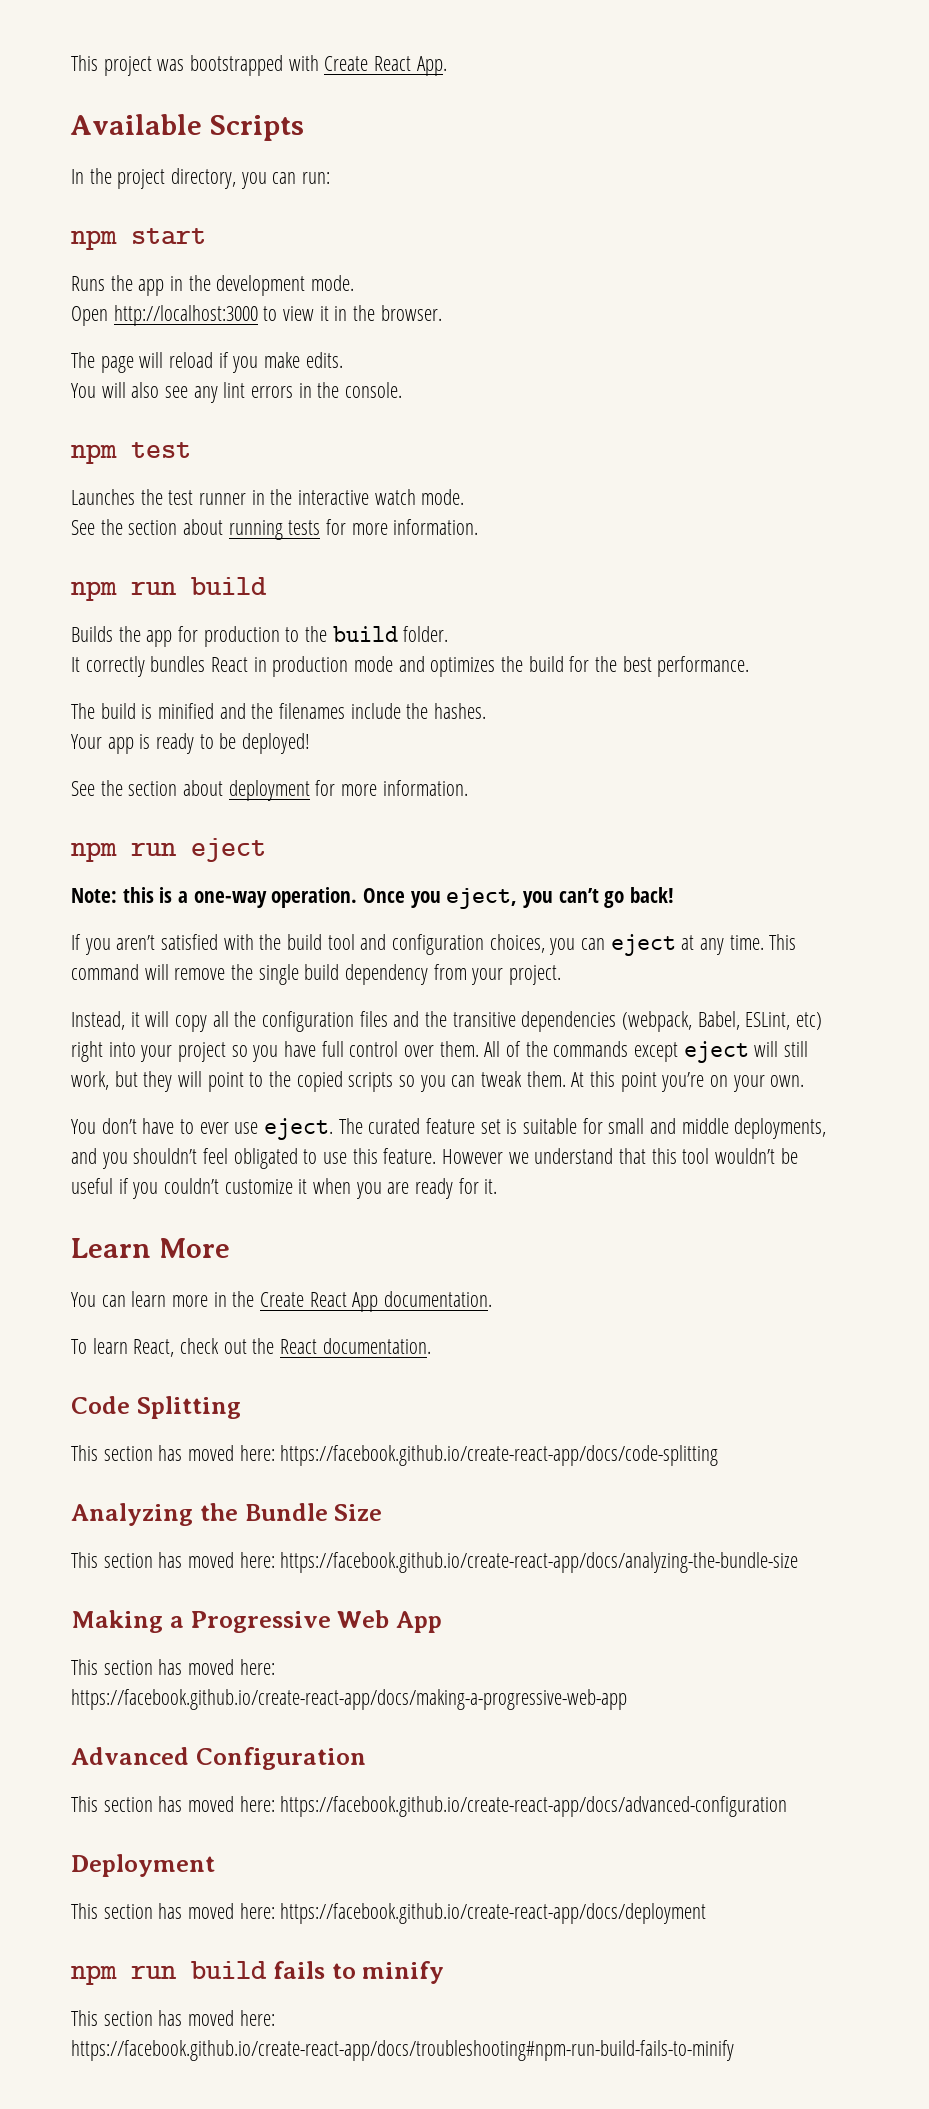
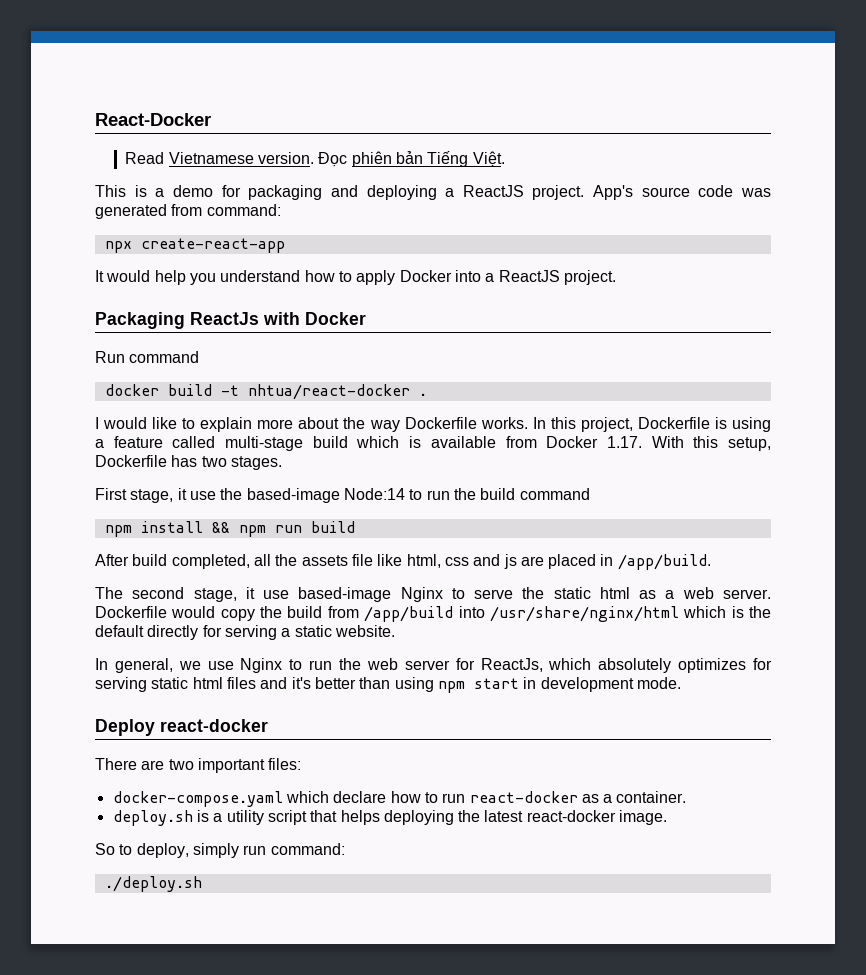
- This project was bootstrapped with Create React App.
- Available Scripts
- In the project directory, you can run:
- npm start
- Runs the app in the development mode.
- Open http://localhost:3000 to view it in the browser.
- The page will reload if you make edits.
- You will also see any lint errors in the console.
- npm test
- Launches the test runner in the interactive watch mode.
- See the section about running tests for more information.
- npm run build
- Builds the app for production to the build folder.
- It correctly bundles React in production mode and optimizes the build for the best performance.
- The build is minified and the filenames include the hashes.
- Your app is ready to be deployed!
- See the section about deployment for more information.
- npm run eject
- Note: this is a one-way operation. Once you eject, you can’t go back!
- If you aren’t satisfied with the build tool and configuration choices, you can eject at any time. This command will remove the single build dependency from your project.
- Instead, it will copy all the configuration files and the transitive dependencies (webpack, Babel, ESLint, etc) right into your project so you have full control over them. All of the commands except eject will still work, but they will point to the copied scripts so you can tweak them. At this point you’re on your own.
- You don’t have to ever use eject. The curated feature set is suitable for small and middle deployments, and you shouldn’t feel obligated to use this feature. However we understand that this tool wouldn’t be useful if you couldn’t customize it when you are ready for it.
- Learn More
- You can learn more in the Create React App documentation.
- To learn React, check out the React documentation.
- Code Splitting
- This section has moved here: https://facebook.github.io/create-react-app/docs/code-splitting
- Analyzing the Bundle Size
- This section has moved here: https://facebook.github.io/create-react-app/docs/analyzing-the-bundle-size
- Making a Progressive Web App
- This section has moved here: https://facebook.github.io/create-react-app/docs/making-a-progressive-web-app
- Advanced Configuration
- This section has moved here: https://facebook.github.io/create-react-app/docs/advanced-configuration
- Deployment
- This section has moved here: https://facebook.github.io/create-react-app/docs/deployment
- npm run build fails to minify
- This section has moved here: https://facebook.github.io/create-react-app/docs/troubleshooting#npm-run-build-fails-to-minify
+ React-Docker
+ Read Vietnamese version. Đọc phiên bản Tiếng Việt.
+ This is a demo for packaging and deploying a ReactJS project. App's source code was generated from command:
+ npx create-react-app
+ It would help you understand how to apply Docker into a ReactJS project.
+ Packaging ReactJs with Docker
+ Run command
+ docker build -t nhtua/react-docker .
+ I would like to explain more about the way Dockerfile works. In this project, Dockerfile is using a feature called multi-stage build which is available from Docker 1.17. With this setup, Dockerfile has two stages.
+ First stage, it use the based-image Node:14 to run the build command
+ npm install && npm run build
+ After build completed, all the assets file like html, css and js are placed in /app/build.
+ The second stage, it use based-image Nginx to serve the static html as a web server. Dockerfile would copy the build from /app/build into /usr/share/nginx/html which is the default directly for serving a static website.
+ In general, we use Nginx to run the web server for ReactJs, which absolutely optimizes for serving static html files and it's better than using npm start in development mode.
+ Deploy react-docker
+ There are two important files:
+ docker-compose.yaml which declare how to run react-docker as a container.
+ deploy.sh is a utility script that helps deploying the latest react-docker image.
+ So to deploy, simply run command:
+ ./deploy.sh

